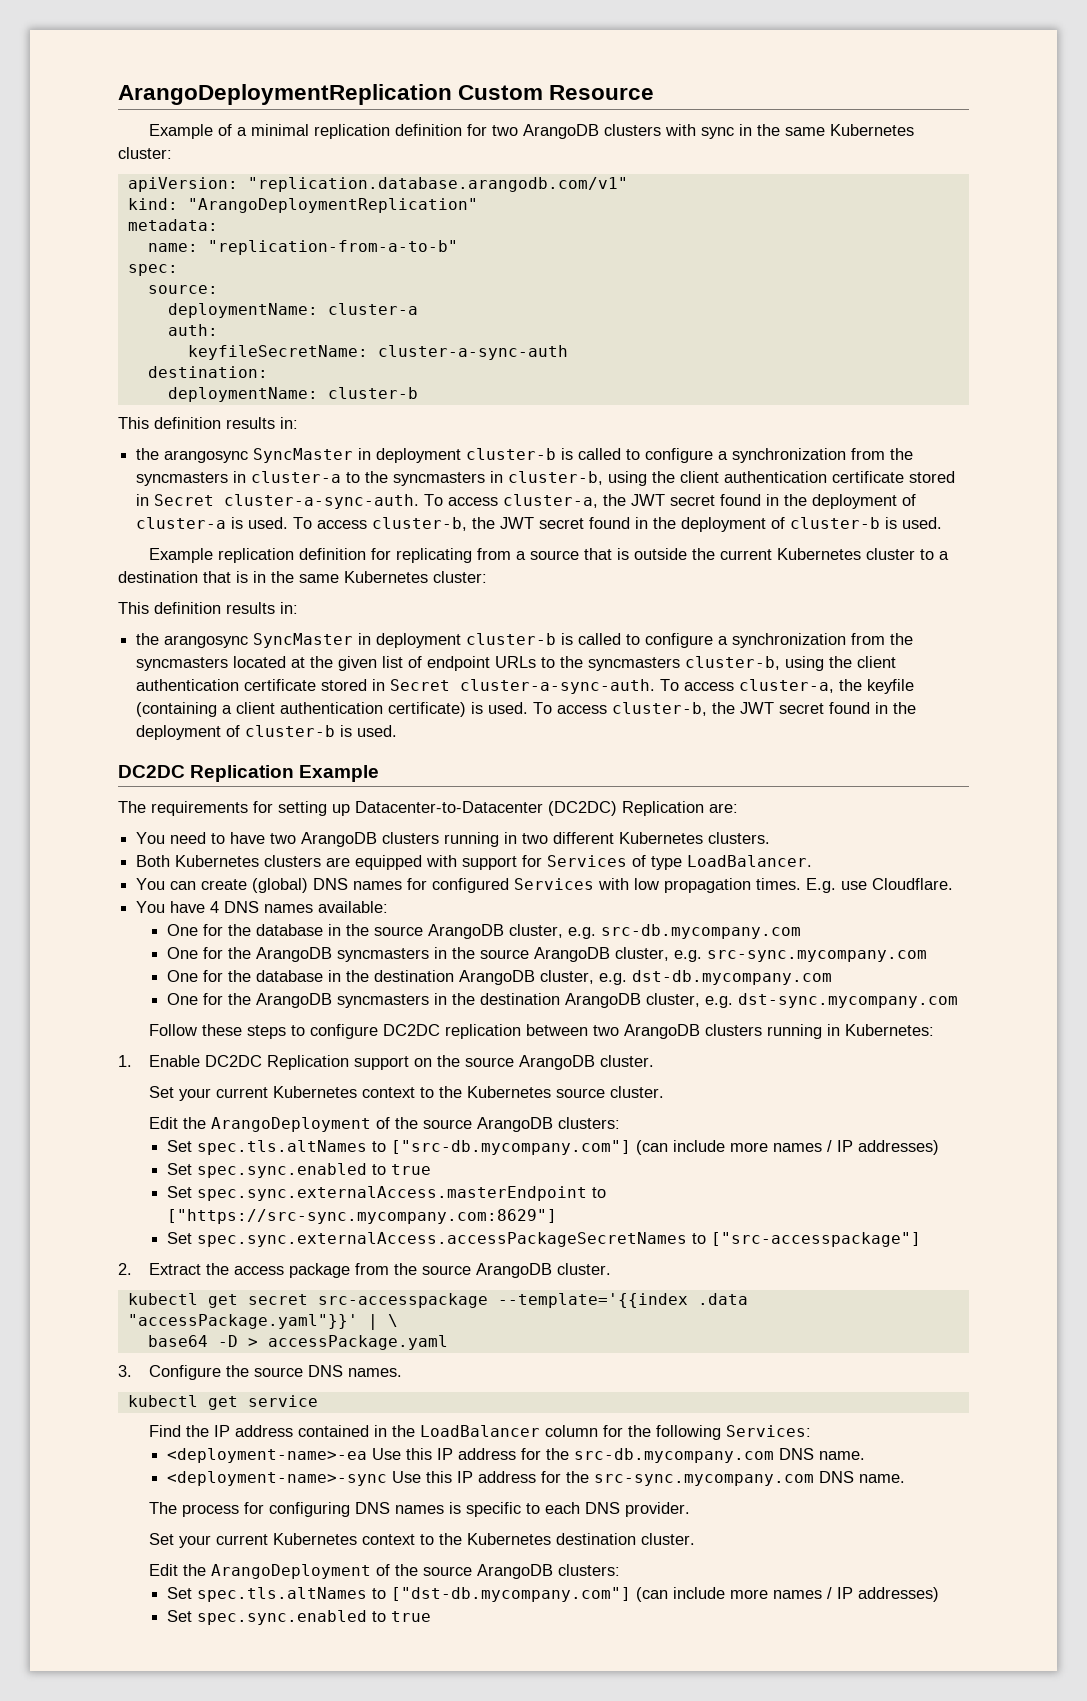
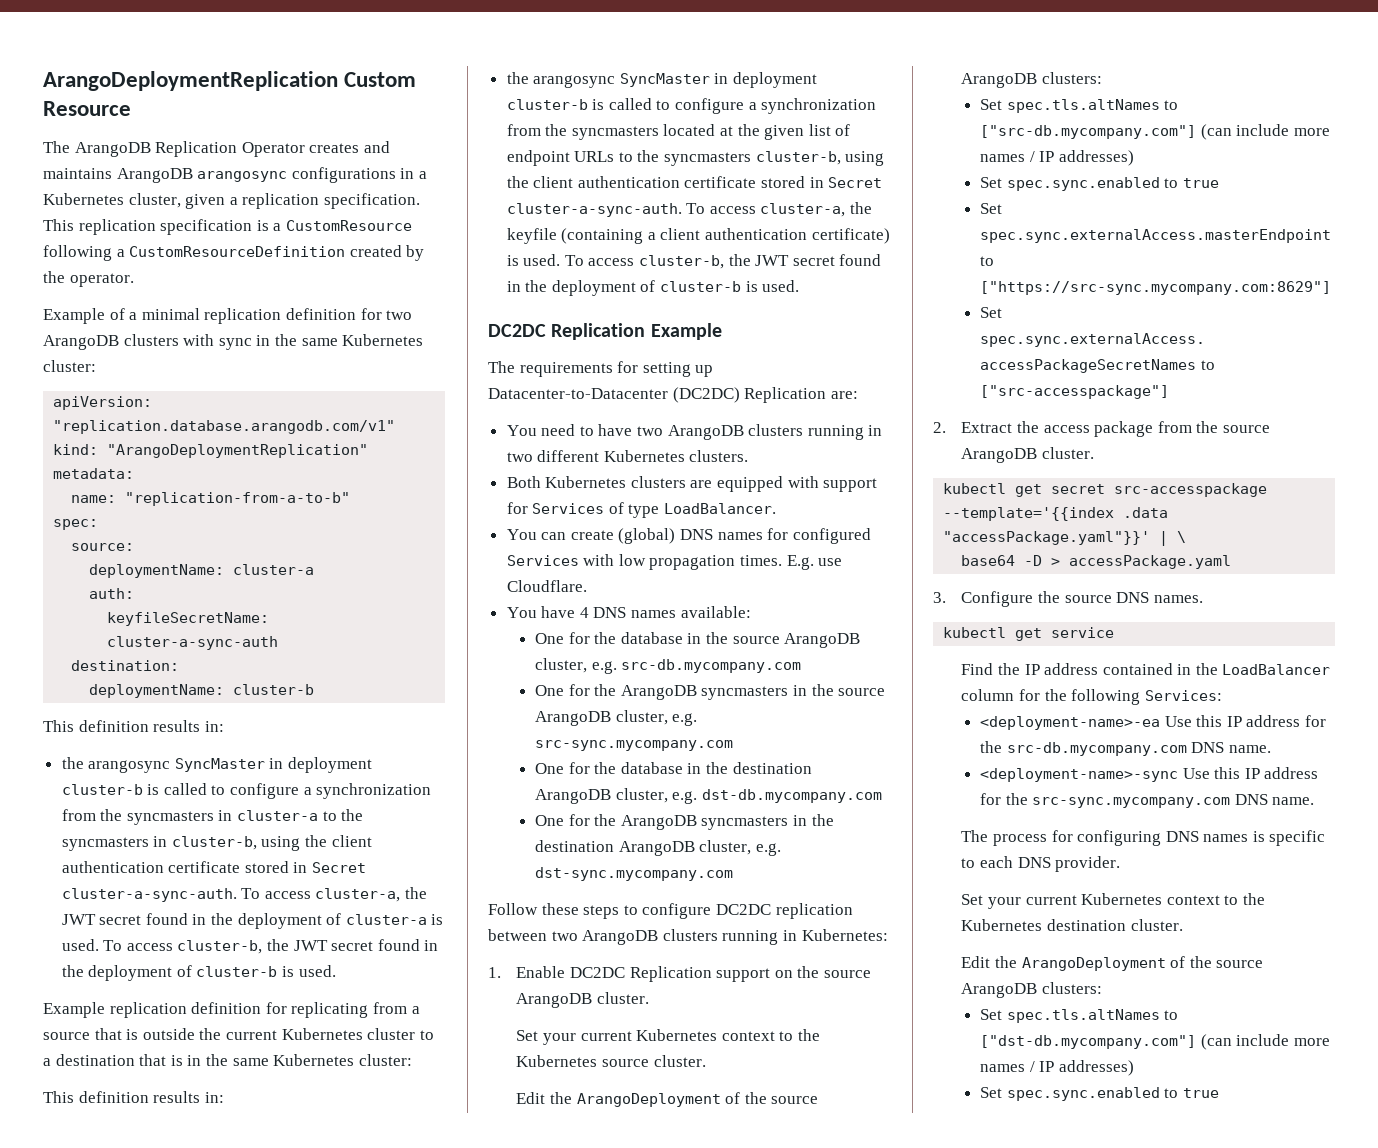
+ The ArangoDB Replication Operator creates and maintains ArangoDB arangosync configurations in a Kubernetes cluster, given a replication specification. This replication specification is a CustomResource following a CustomResourceDefinition created by the operator.

